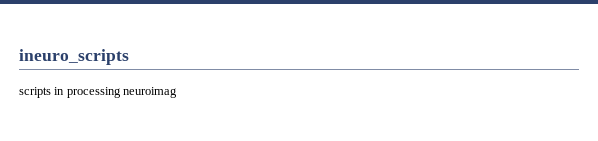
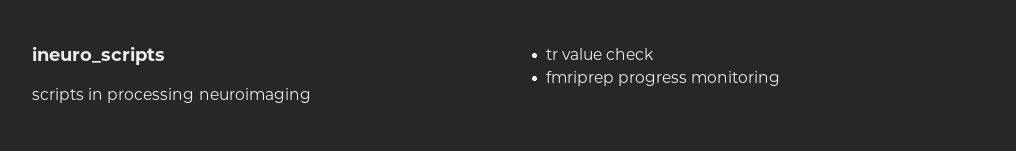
- scripts in processing neuroimag
+ scripts in processing neuroimaging
+ tr value check
+ fmriprep progress monitoring

